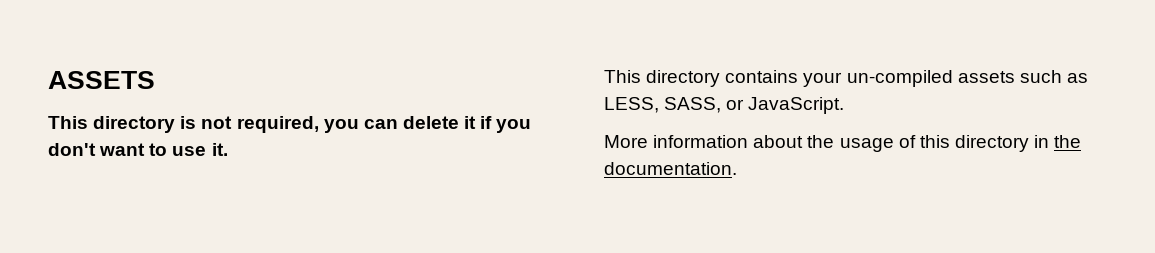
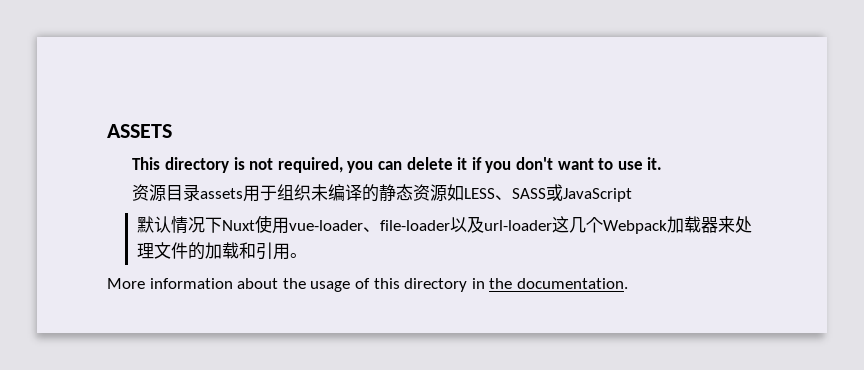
- This directory contains your un-compiled assets such as LESS, SASS, or JavaScript.
+ 资源目录assets用于组织未编译的静态资源如LESS、SASS或JavaScript
+ 默认情况下Nuxt使用vue-loader、file-loader以及url-loader这几个Webpack加载器来处理文件的加载和引用。

